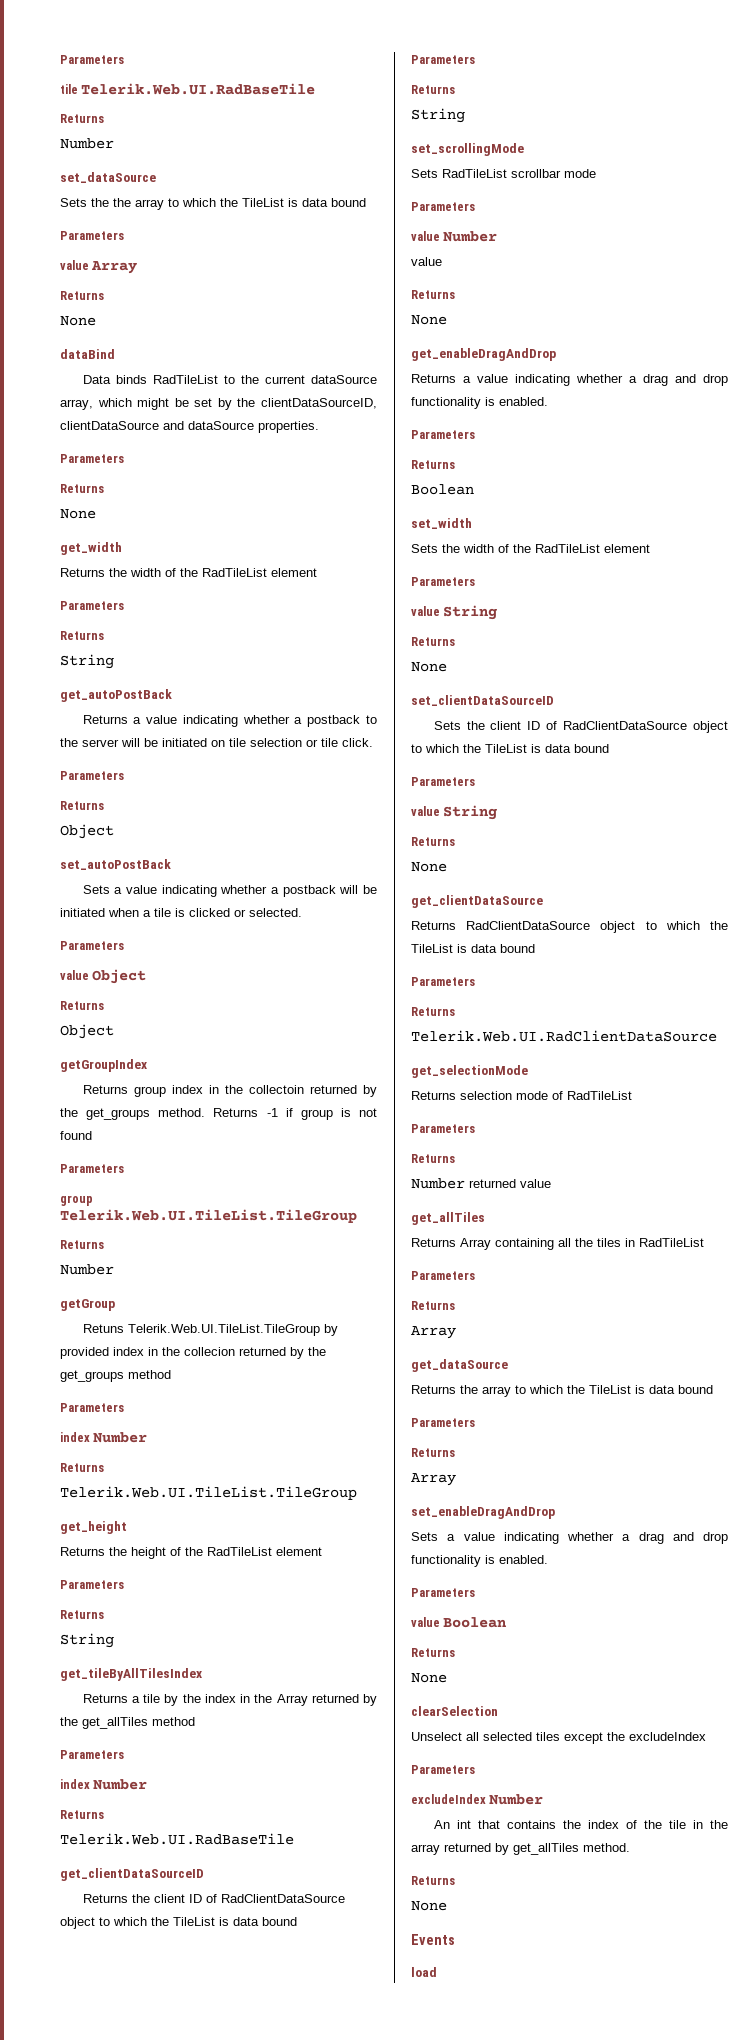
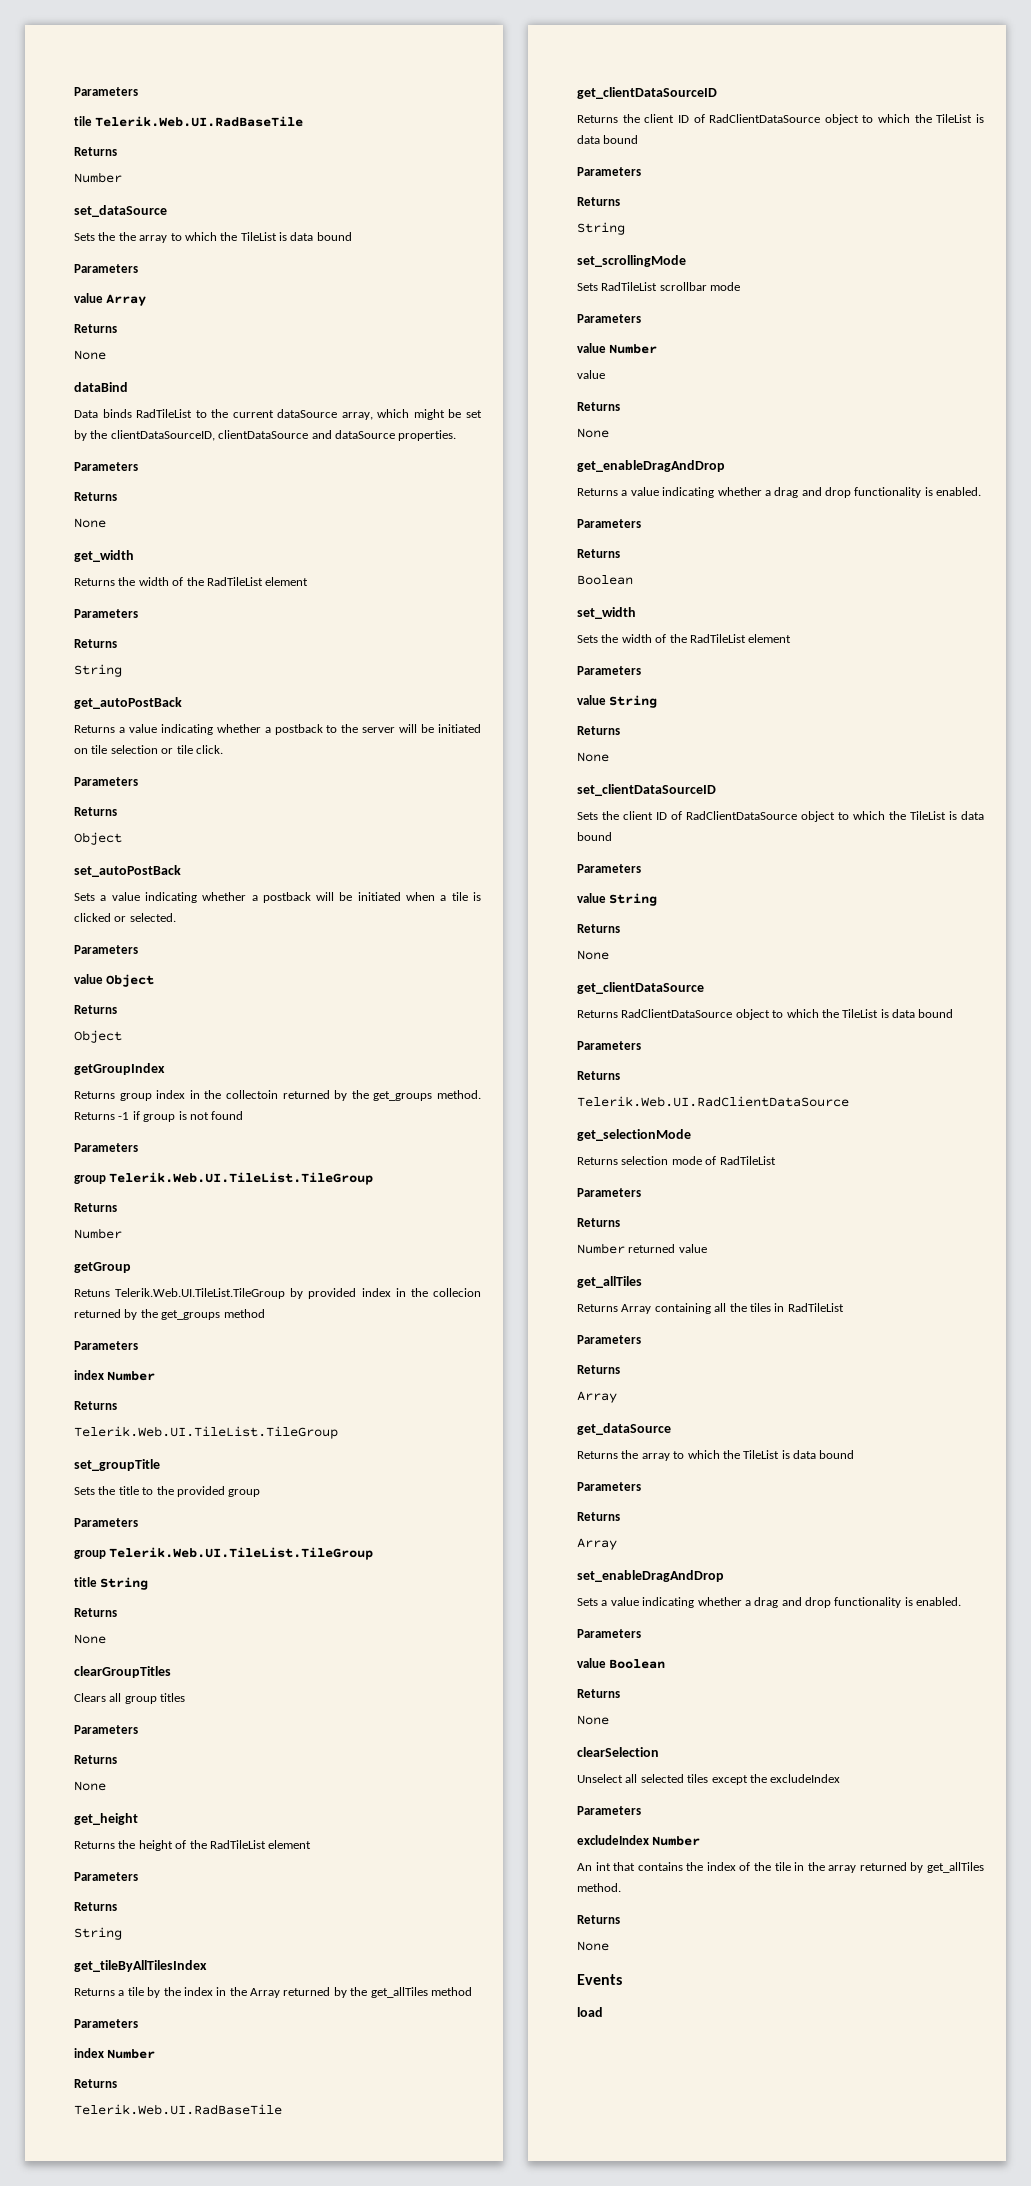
+ set_groupTitle
+ Sets the title to the provided group
+ Parameters
+ group Telerik.Web.UI.TileList.TileGroup
+ title String
+ Returns
+ None
+ clearGroupTitles
+ Clears all group titles
+ Parameters
+ Returns
+ None

